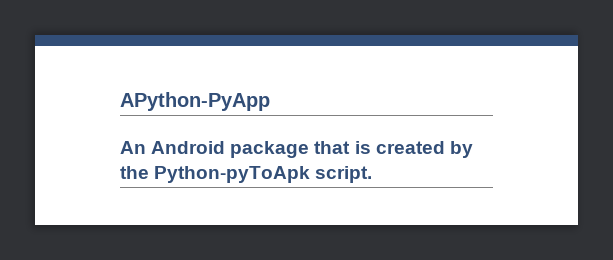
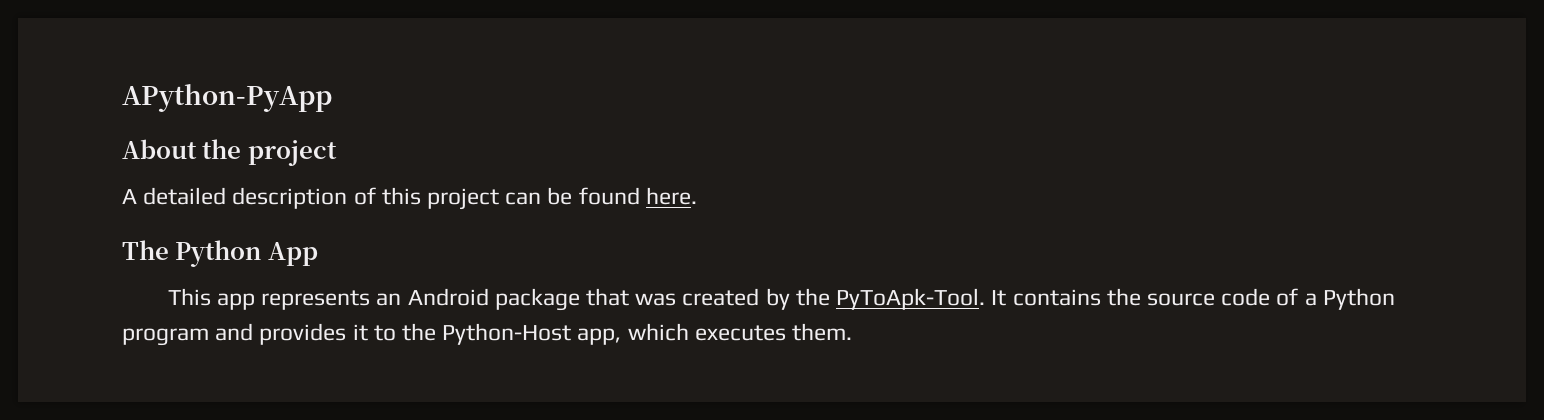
- An Android package that is created by the Python-pyToApk script.
+ About the project
+ A detailed description of this project can be found here.
+ The Python App
+ This app represents an Android package that was created by the PyToApk-Tool. It contains the source code of a Python program and provides it to the Python-Host app, which executes them.

